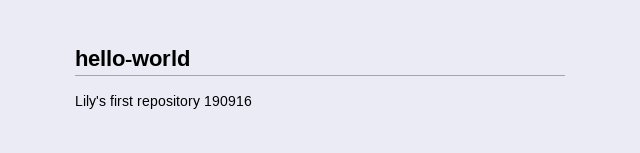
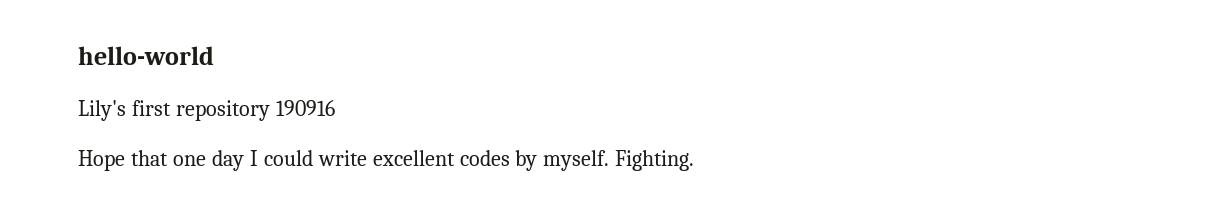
+ Hope that one day I could write excellent codes by myself. Fighting.

